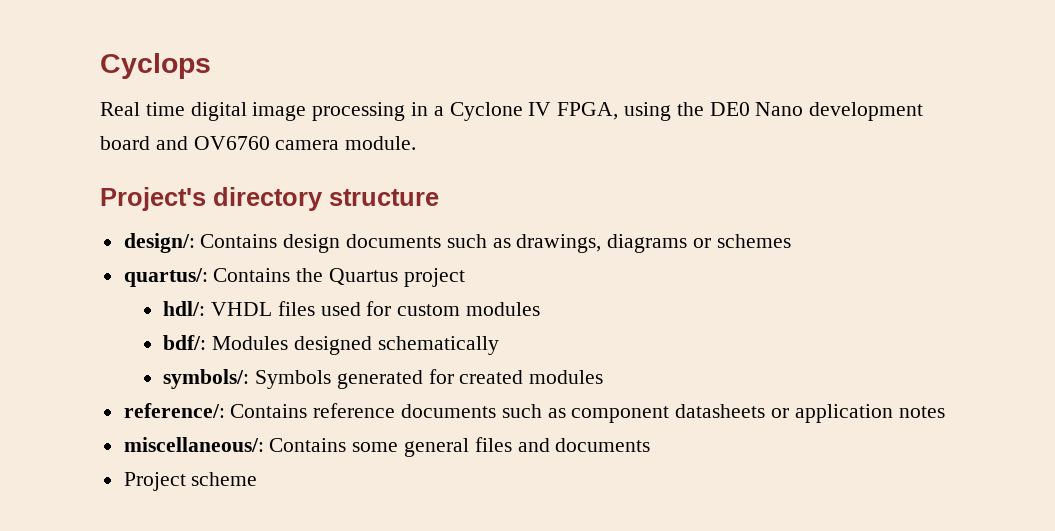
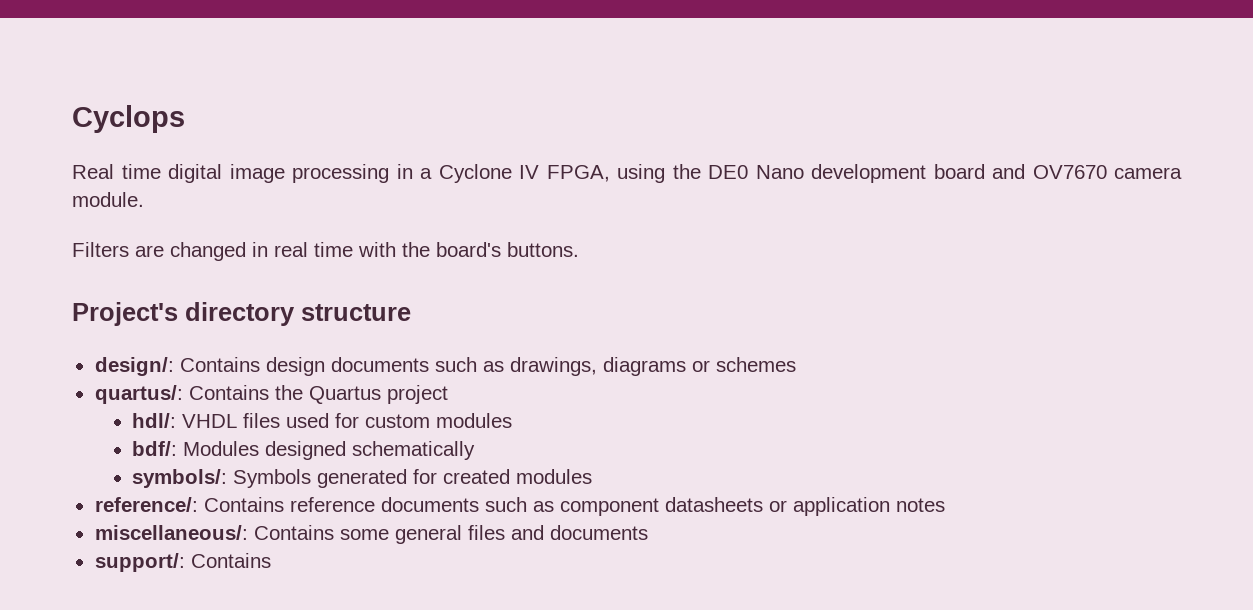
- Real time digital image processing in a Cyclone IV FPGA, using the DE0 Nano development board and OV6760 camera module.
+ Real time digital image processing in a Cyclone IV FPGA, using the DE0 Nano development board and OV7670 camera module.
+ Filters are changed in real time with the board's buttons.
- Project scheme
+ support/: Contains

